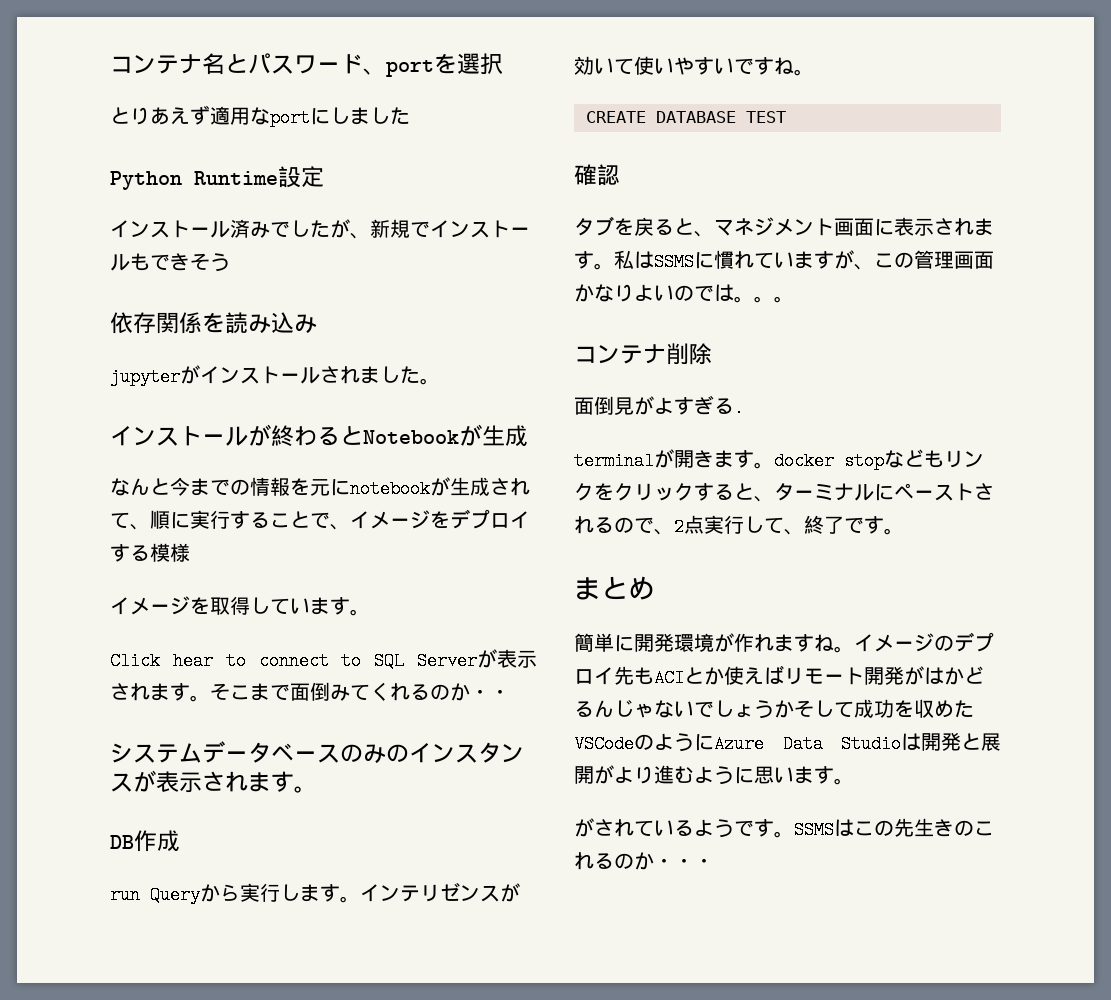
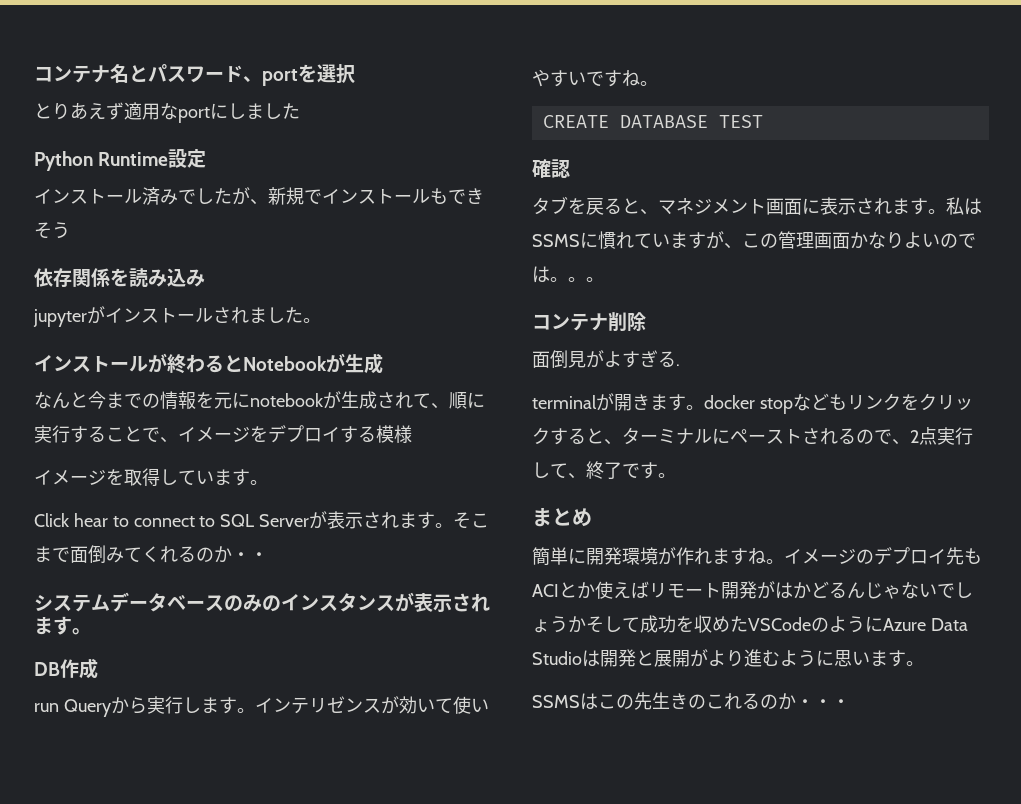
- がされているようです。

